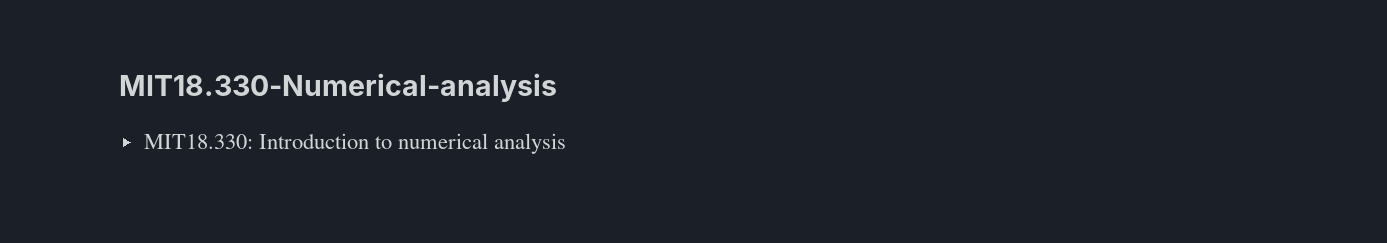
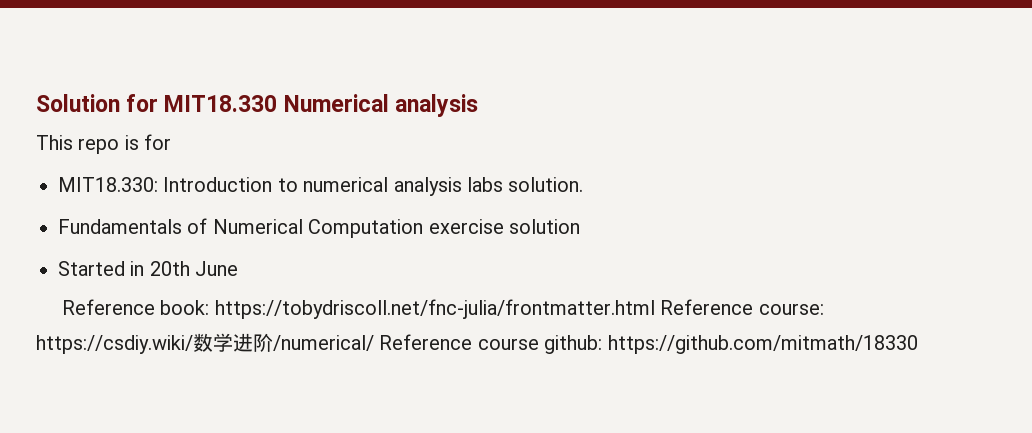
- MIT18.330-Numerical-analysis
+ Solution for MIT18.330 Numerical analysis
+ This repo is for
- MIT18.330: Introduction to numerical analysis
+ MIT18.330: Introduction to numerical analysis labs solution.
+ Fundamentals of Numerical Computation exercise solution
+ Started in 20th June
+ Reference book: https://tobydriscoll.net/fnc-julia/frontmatter.html Reference course: https://csdiy.wiki/数学进阶/numerical/ Reference course github: https://github.com/mitmath/18330

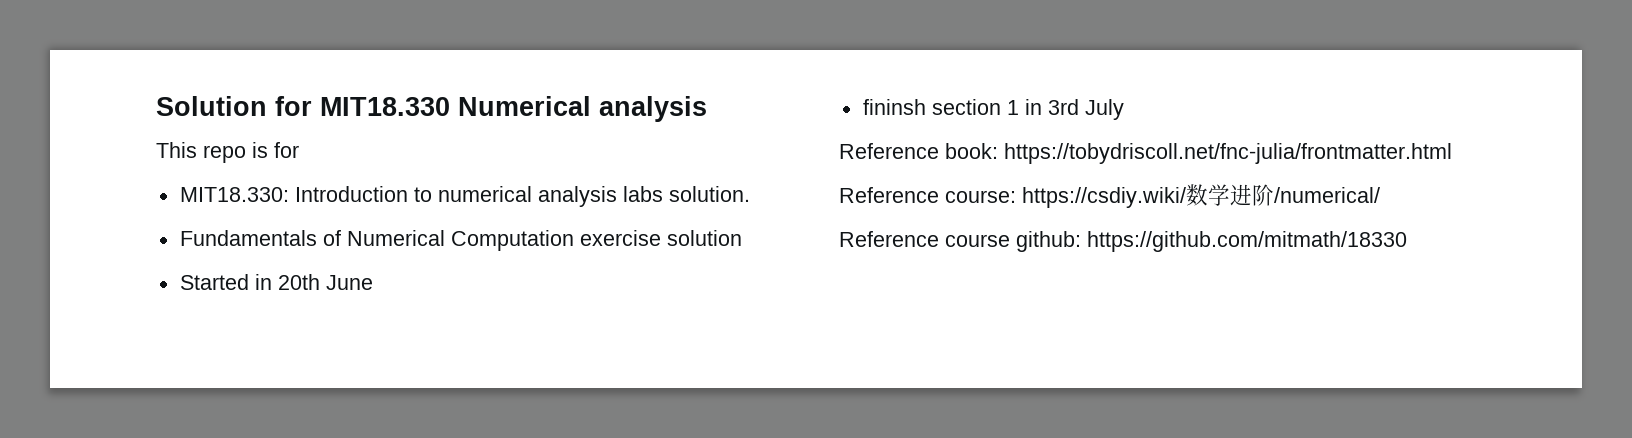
+ fininsh section 1 in 3rd July
- Reference book: https://tobydriscoll.net/fnc-julia/frontmatter.html Reference course: https://csdiy.wiki/数学进阶/numerical/ Reference course github: https://github.com/mitmath/18330
+ Reference book: https://tobydriscoll.net/fnc-julia/frontmatter.html
+ Reference course: https://csdiy.wiki/数学进阶/numerical/
+ Reference course github: https://github.com/mitmath/18330

